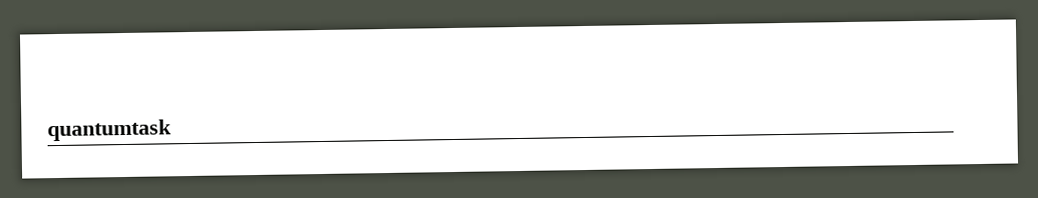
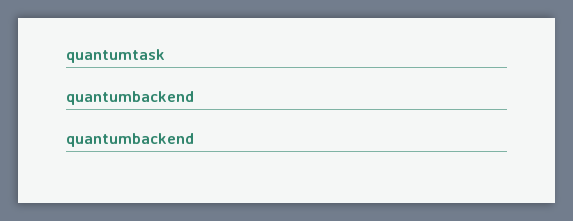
  quantumtask
+ quantumbackend
+ quantumbackend

